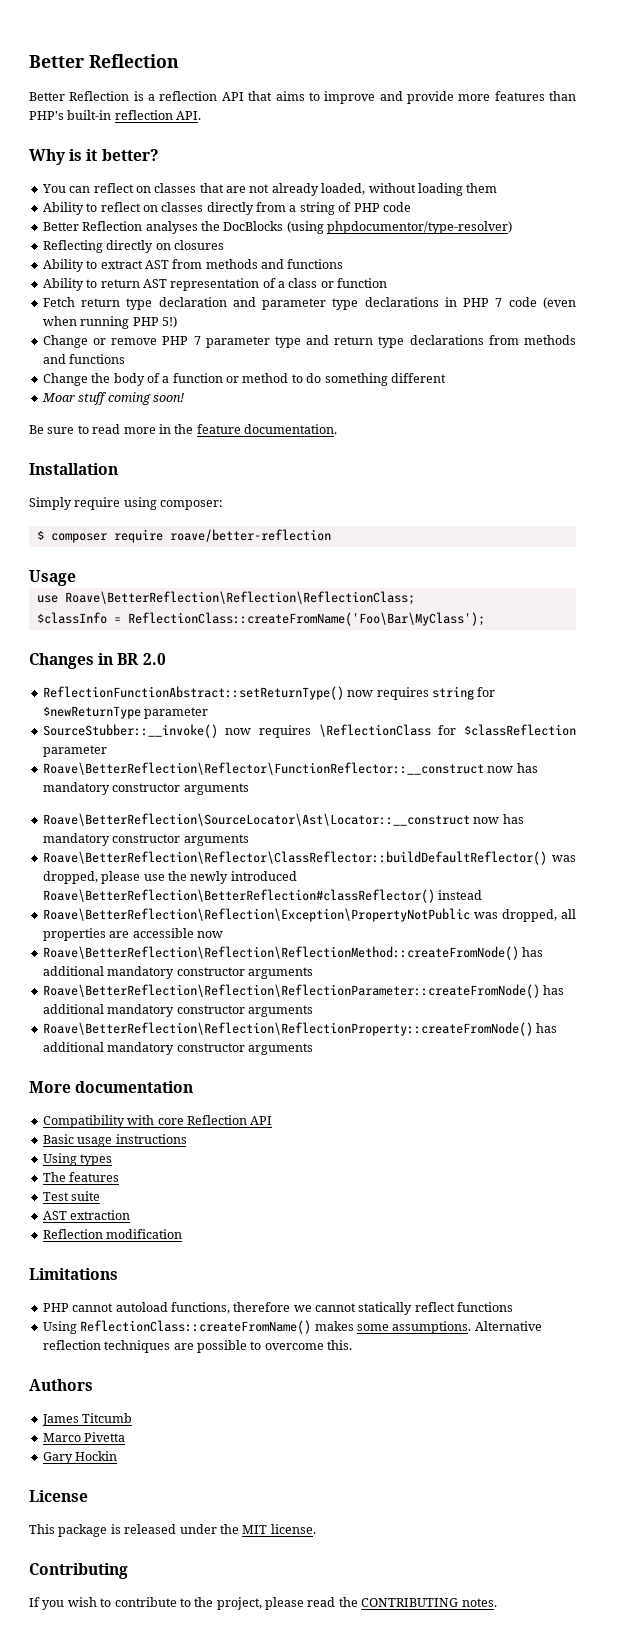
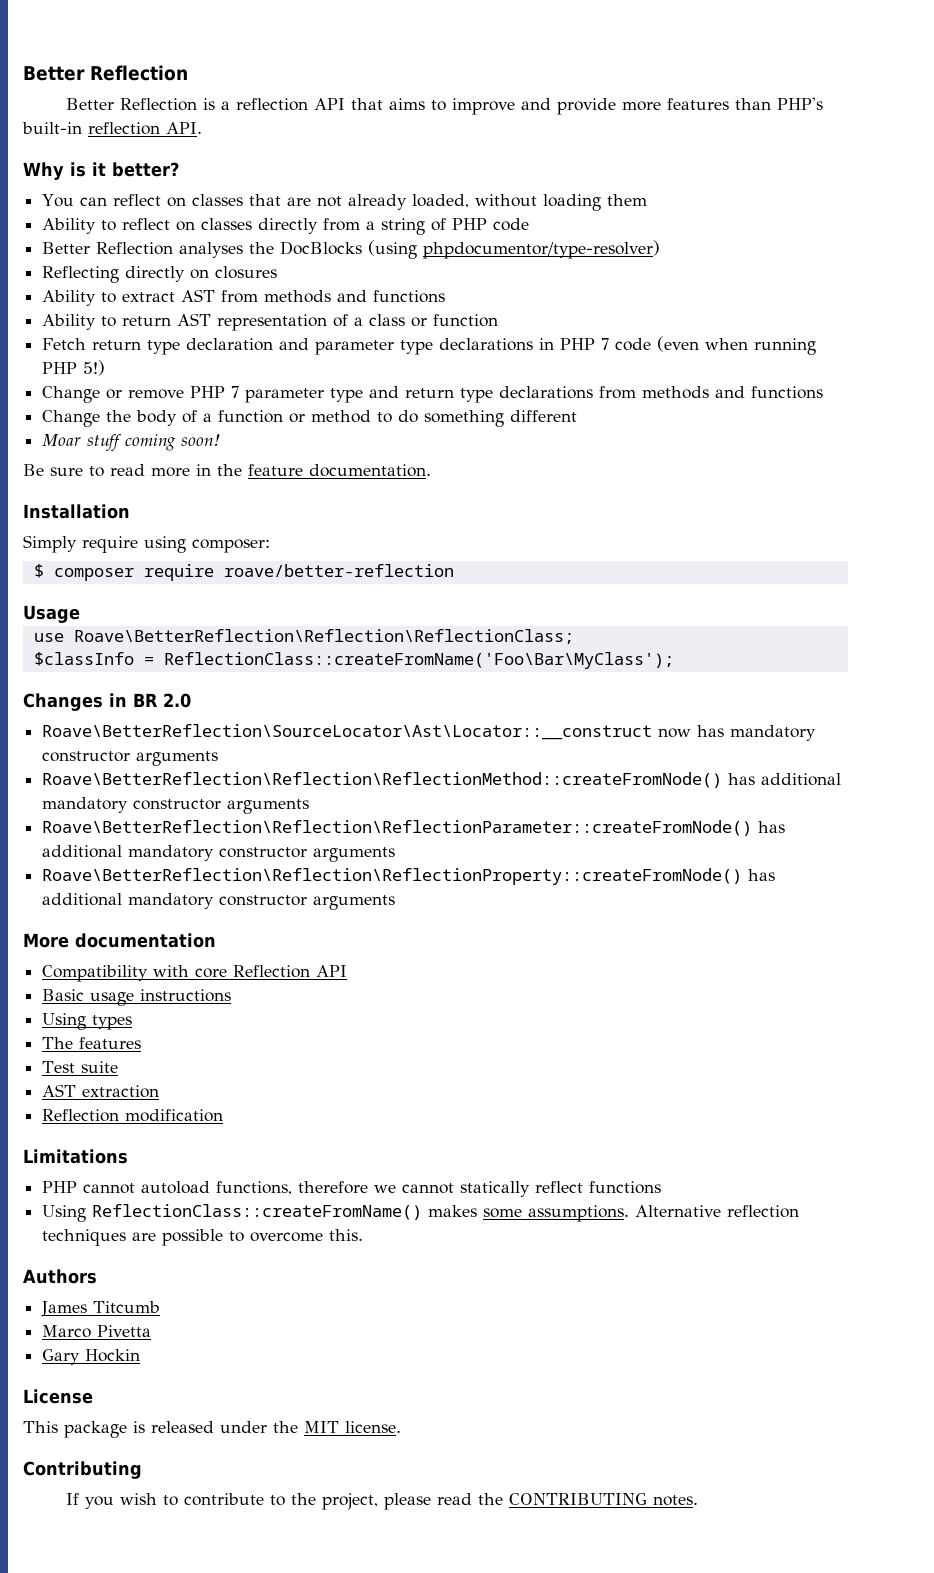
- ReflectionFunctionAbstract::setReturnType() now requires string for $newReturnType parameter
- SourceStubber::__invoke() now requires \ReflectionClass for $classReflection parameter
- Roave\BetterReflection\Reflector\FunctionReflector::__construct now has mandatory constructor arguments
- Roave\BetterReflection\Reflector\ClassReflector::buildDefaultReflector() was dropped, please use the newly introduced Roave\BetterReflection\BetterReflection#classReflector() instead
- Roave\BetterReflection\Reflection\Exception\PropertyNotPublic was dropped, all properties are accessible now

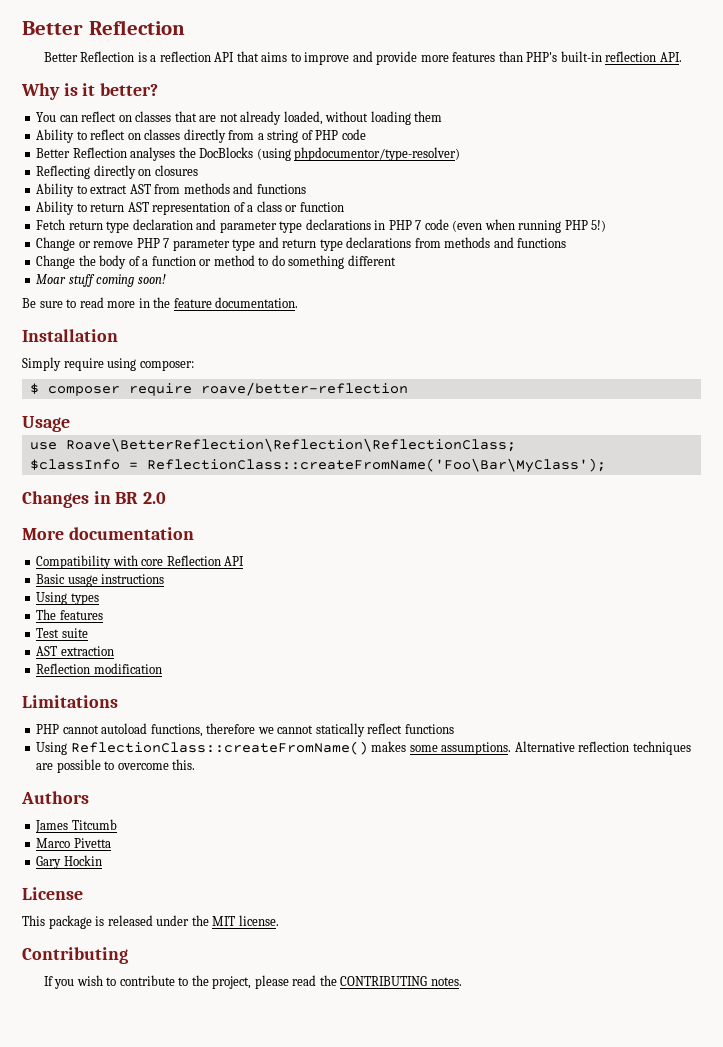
- Roave\BetterReflection\SourceLocator\Ast\Locator::__construct now has mandatory constructor arguments
- Roave\BetterReflection\Reflection\ReflectionMethod::createFromNode() has additional mandatory constructor arguments
- Roave\BetterReflection\Reflection\ReflectionParameter::createFromNode() has additional mandatory constructor arguments
- Roave\BetterReflection\Reflection\ReflectionProperty::createFromNode() has additional mandatory constructor arguments

